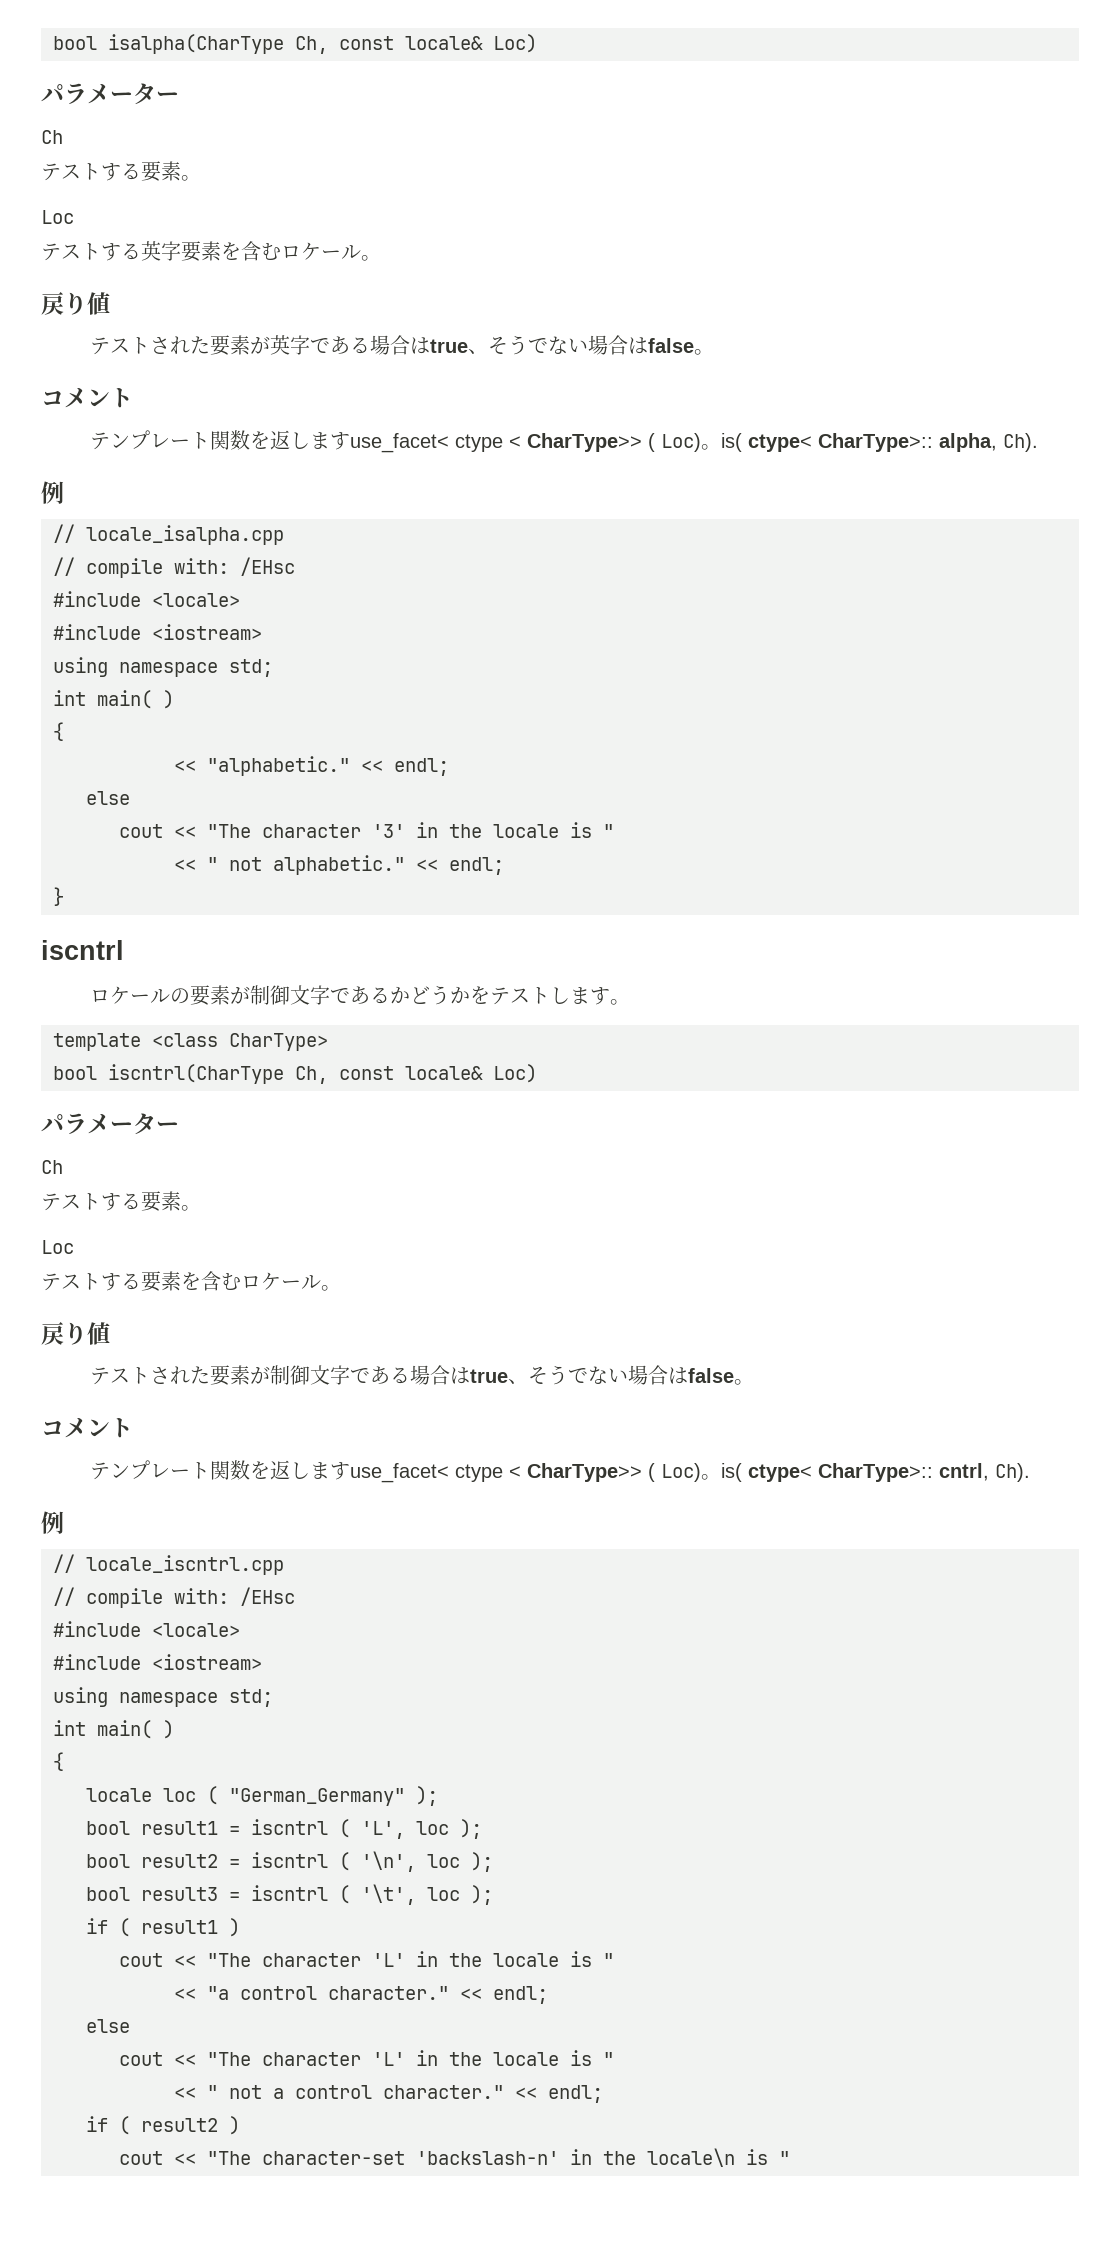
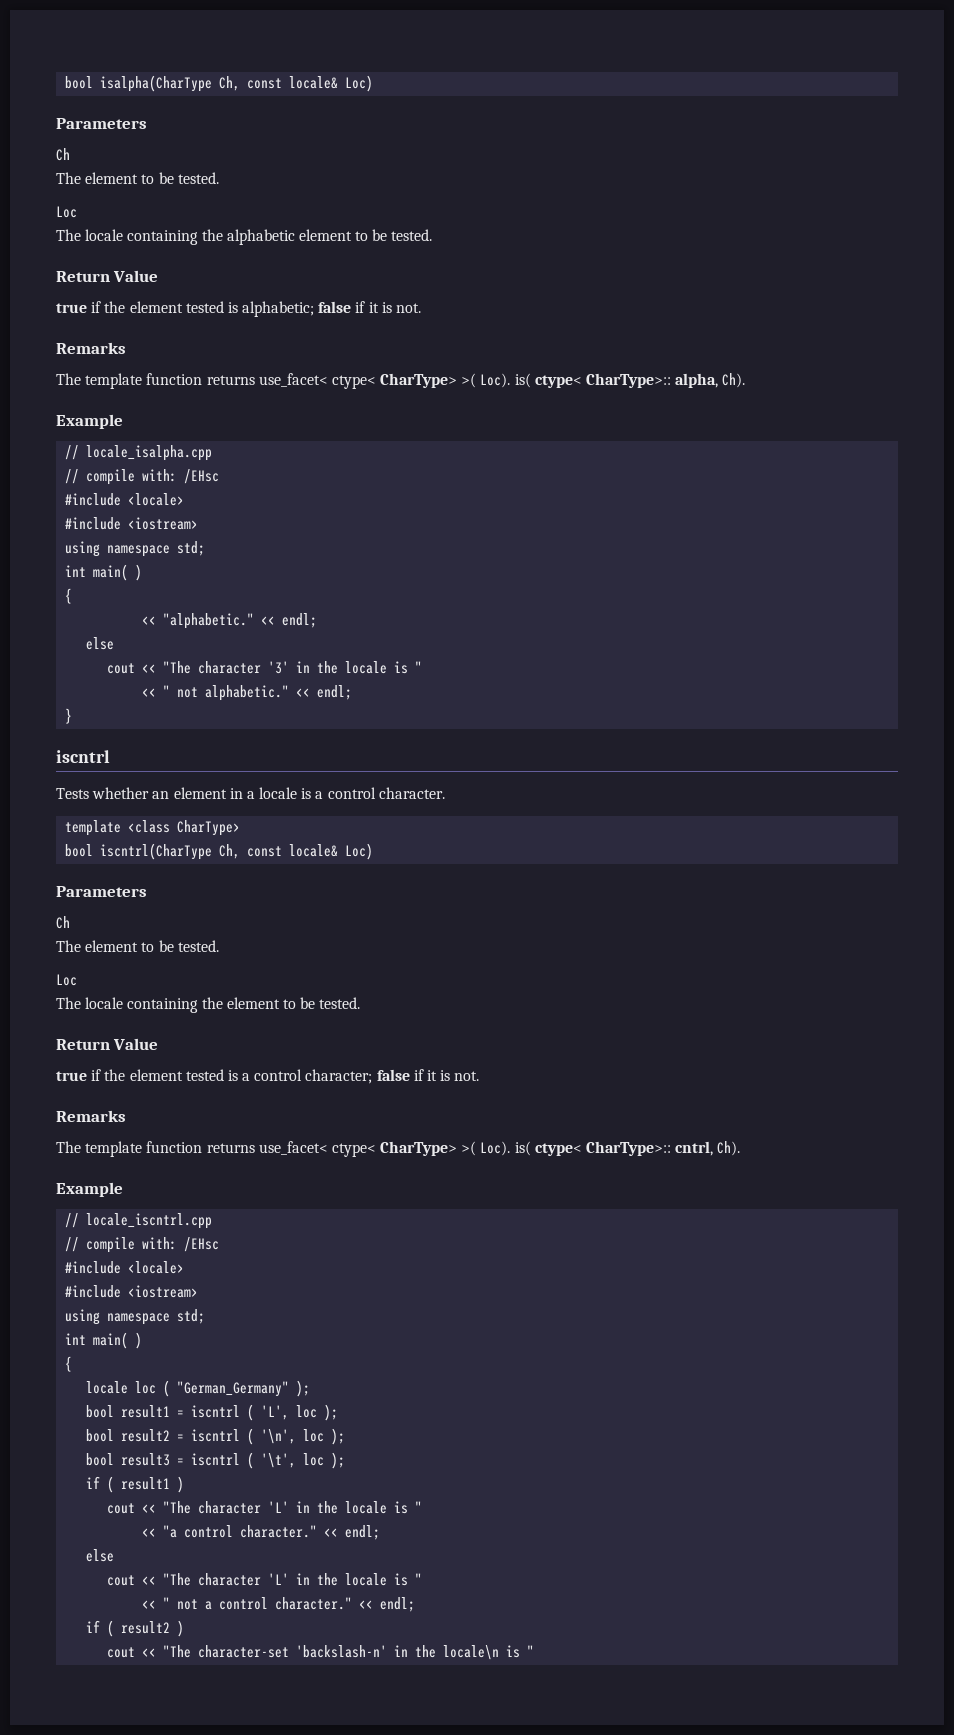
  bool isalpha(CharType Ch, const locale& Loc)
- パラメーター
+ Parameters
  Ch
- テストする要素。
+ The element to be tested.
  Loc
- テストする英字要素を含むロケール。
- 戻り値
- テストされた要素が英字である場合はtrue、そうでない場合はfalse。
- コメント
- テンプレート関数を返しますuse_facet< ctype < CharType>> ( Loc)。is( ctype< CharType>:: alpha, Ch).
- 例
+ The locale containing the alphabetic element to be tested.
+ Return Value
+ true if the element tested is alphabetic; false if it is not.
+ Remarks
+ The template function returns use_facet< ctype< CharType> >( Loc). is( ctype< CharType>:: alpha, Ch).
+ Example
- ロケールの要素が制御文字であるかどうかをテストします。
+ Tests whether an element in a locale is a control character.
  bool iscntrl(CharType Ch, const locale& Loc)
- パラメーター
+ Parameters
  Ch
- テストする要素。
+ The element to be tested.
  Loc
- テストする要素を含むロケール。
- 戻り値
- テストされた要素が制御文字である場合はtrue、そうでない場合はfalse。
- コメント
- テンプレート関数を返しますuse_facet< ctype < CharType>> ( Loc)。is( ctype< CharType>:: cntrl, Ch).
- 例
+ The locale containing the element to be tested.
+ Return Value
+ true if the element tested is a control character; false if it is not.
+ Remarks
+ The template function returns use_facet< ctype< CharType> >( Loc). is( ctype< CharType>:: cntrl, Ch).
+ Example

